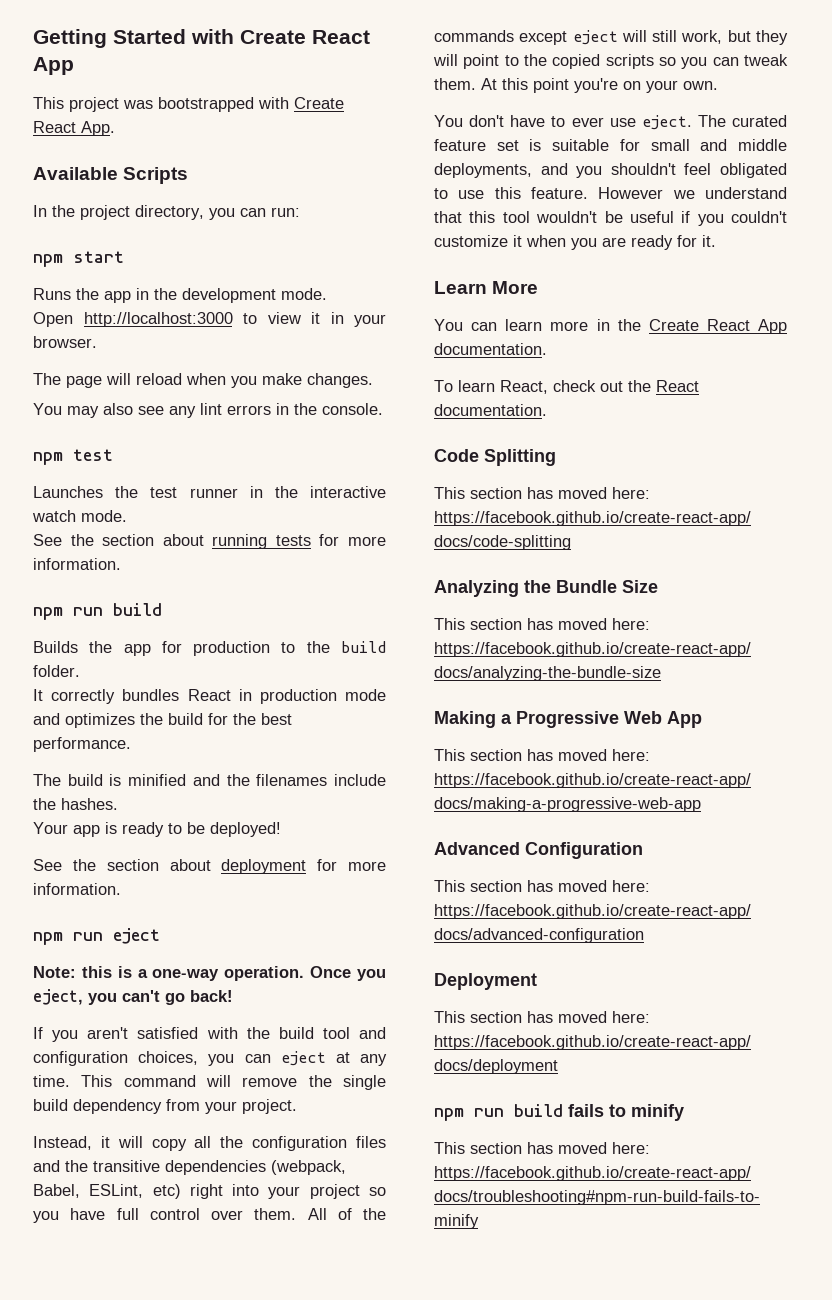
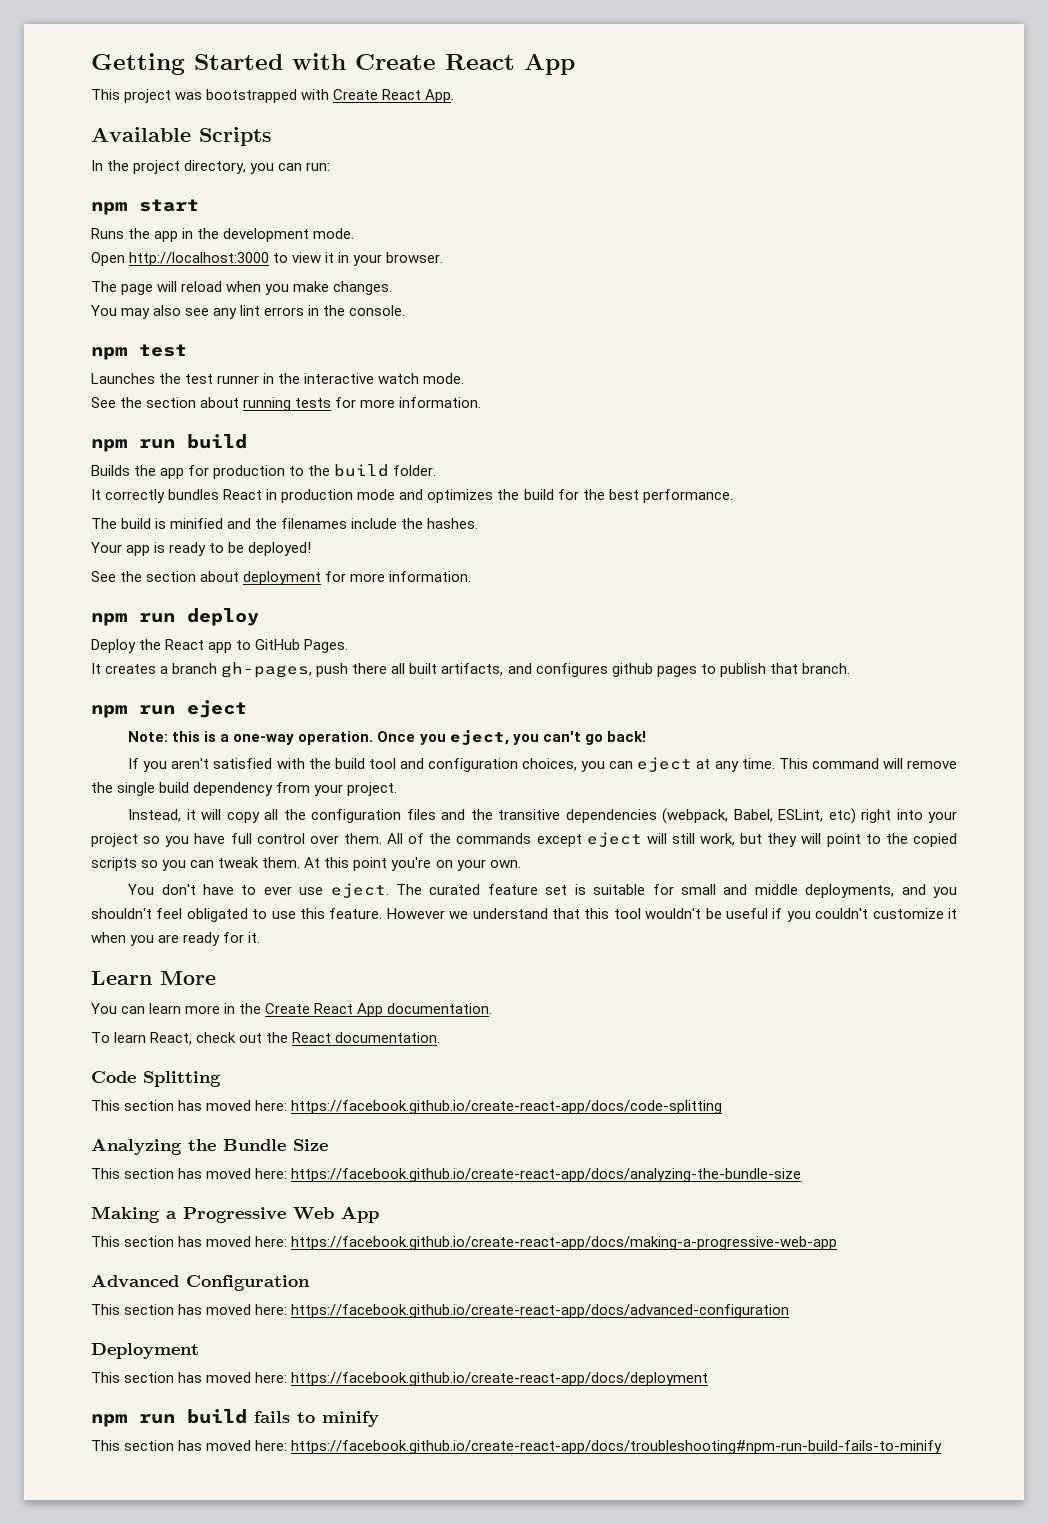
+ npm run deploy
+ Deploy the React app to GitHub Pages.
+ It creates a branch gh-pages, push there all built artifacts, and configures github pages to publish that branch.

